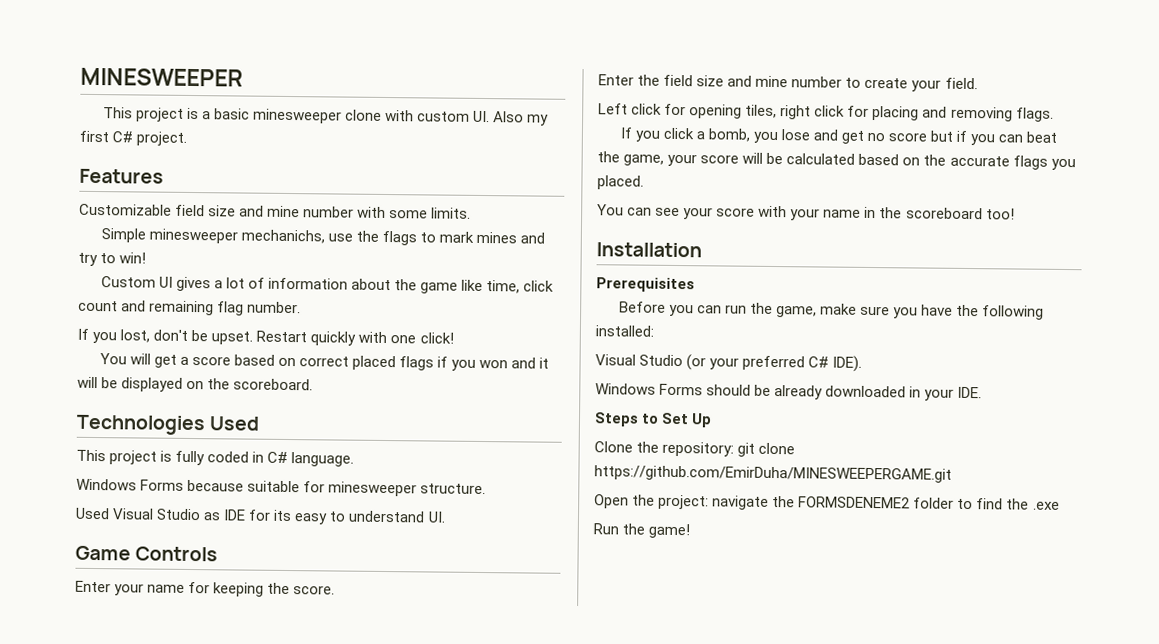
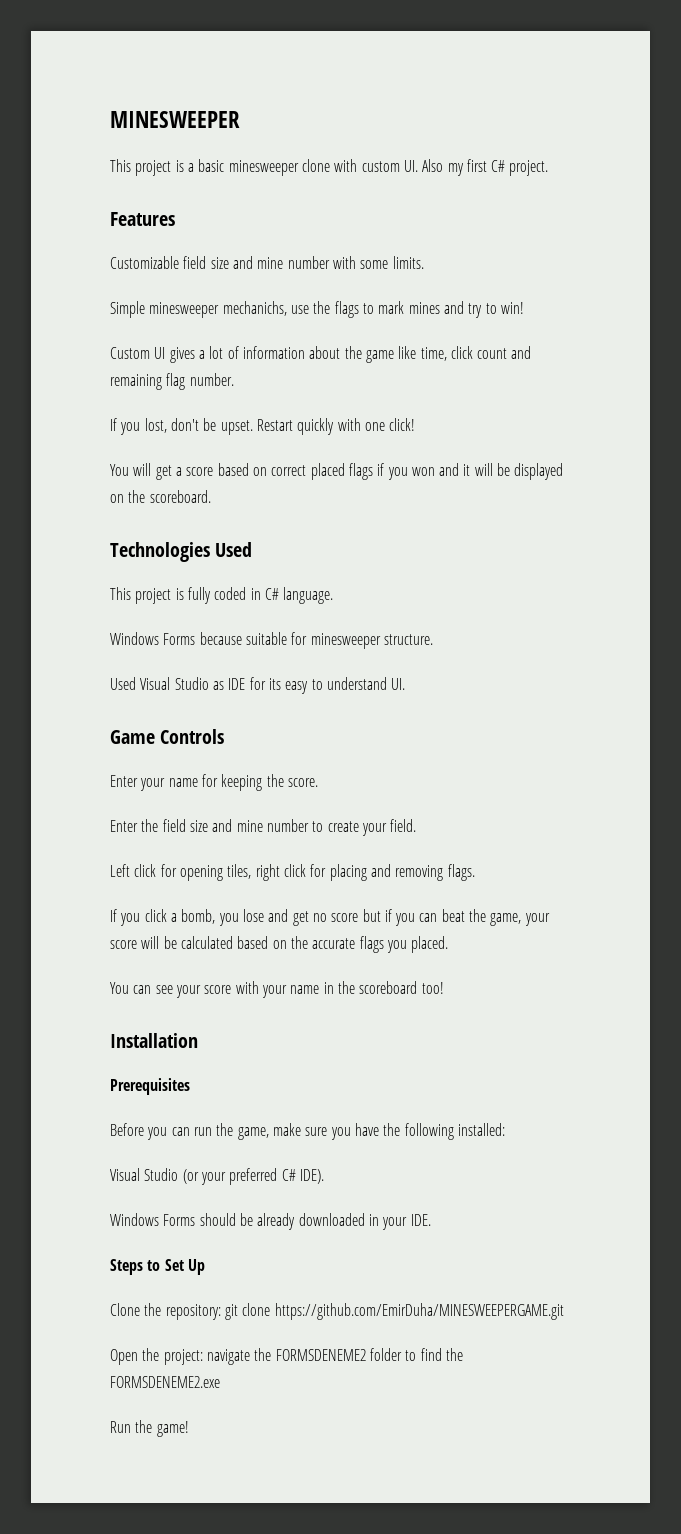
- Open the project: navigate the FORMSDENEME2 folder to find the .exe
+ Open the project: navigate the FORMSDENEME2 folder to find the FORMSDENEME2.exe

